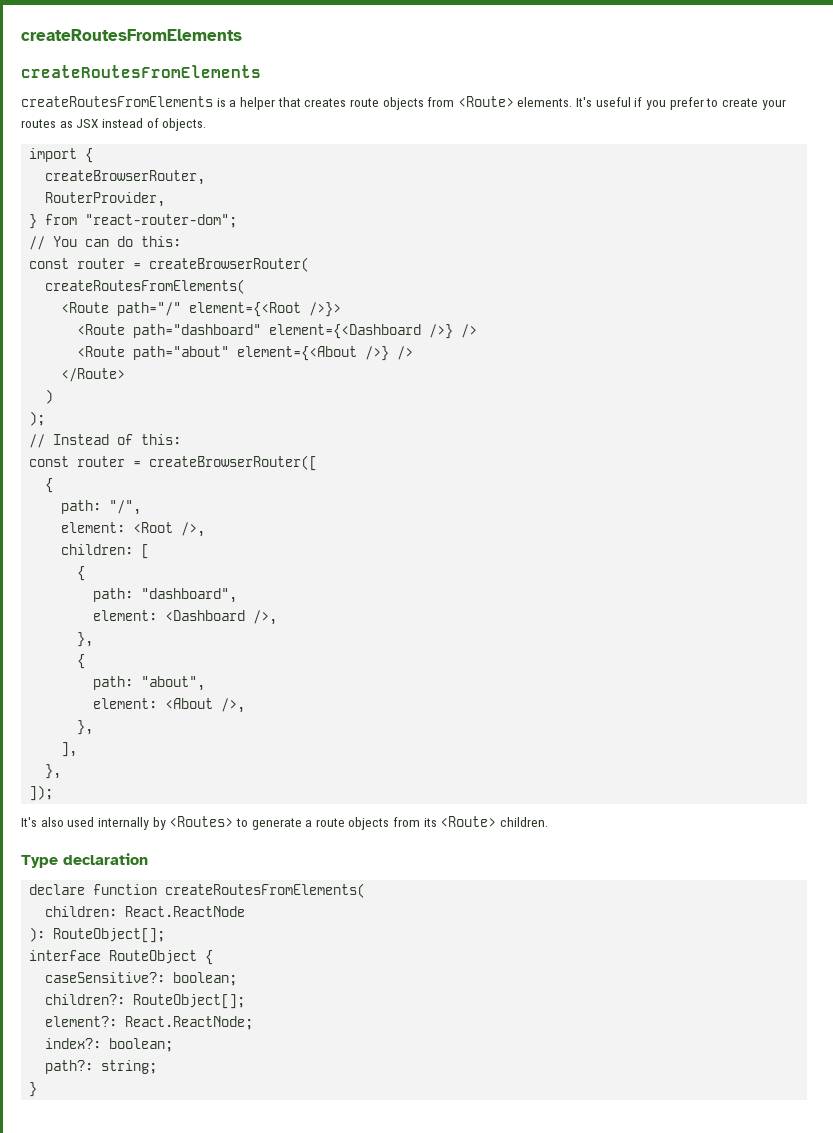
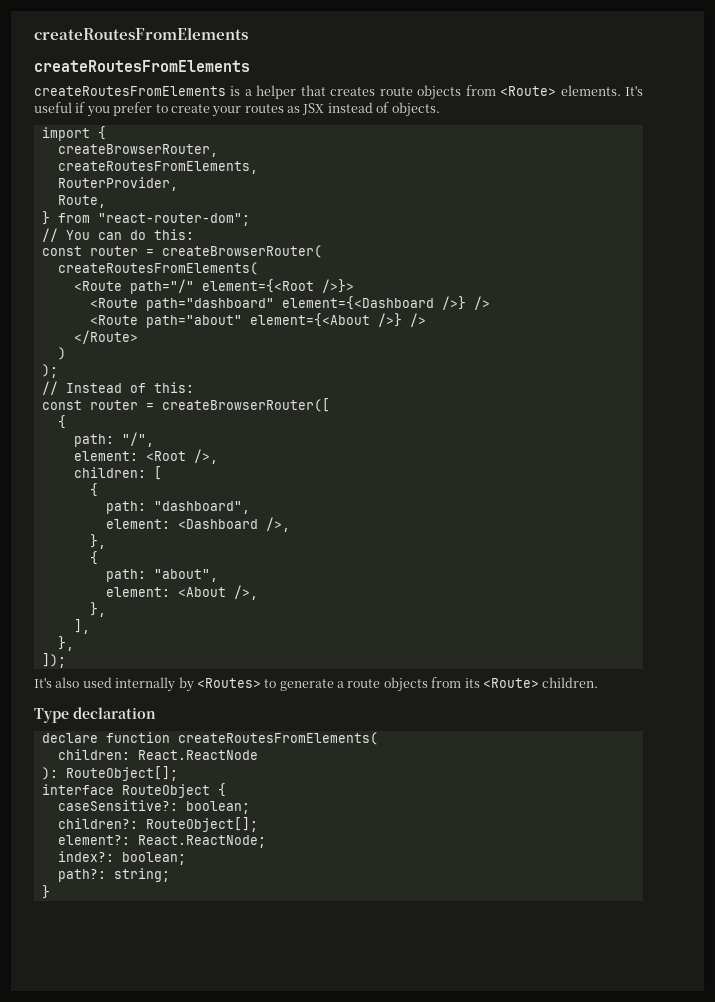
+ createRoutesFromElements,
+ Route,

